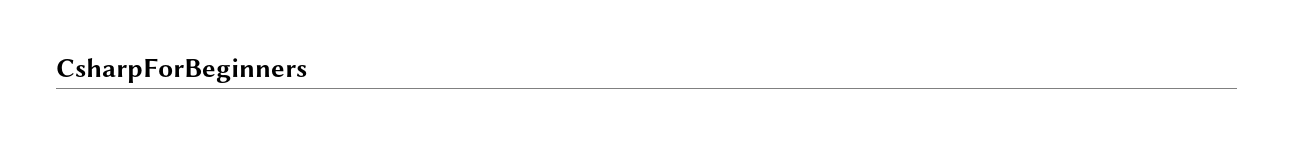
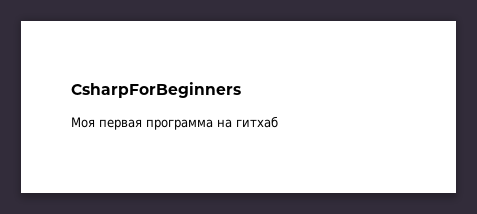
+ Моя первая программа на гитхаб

